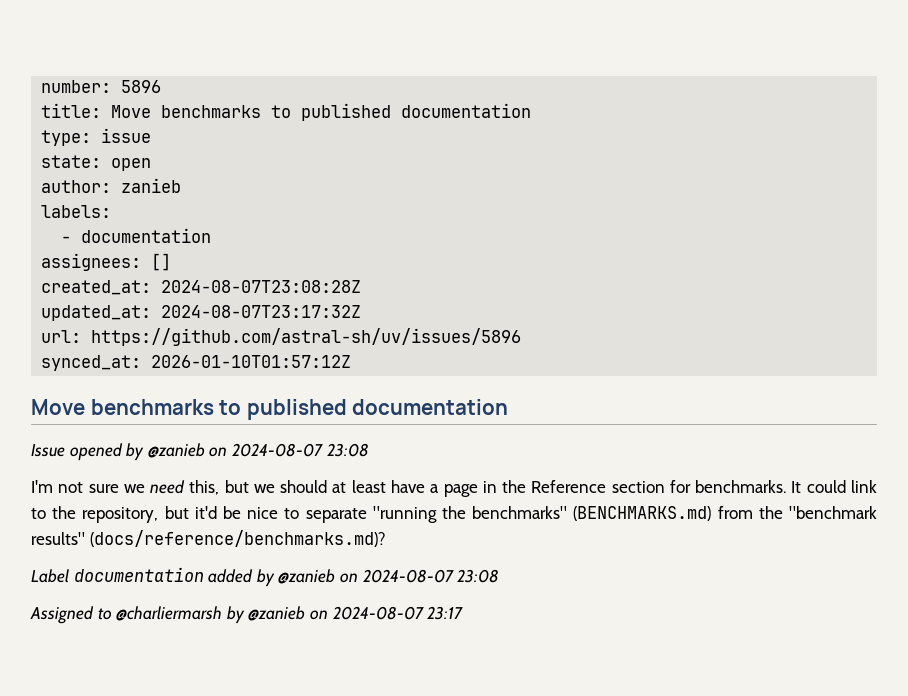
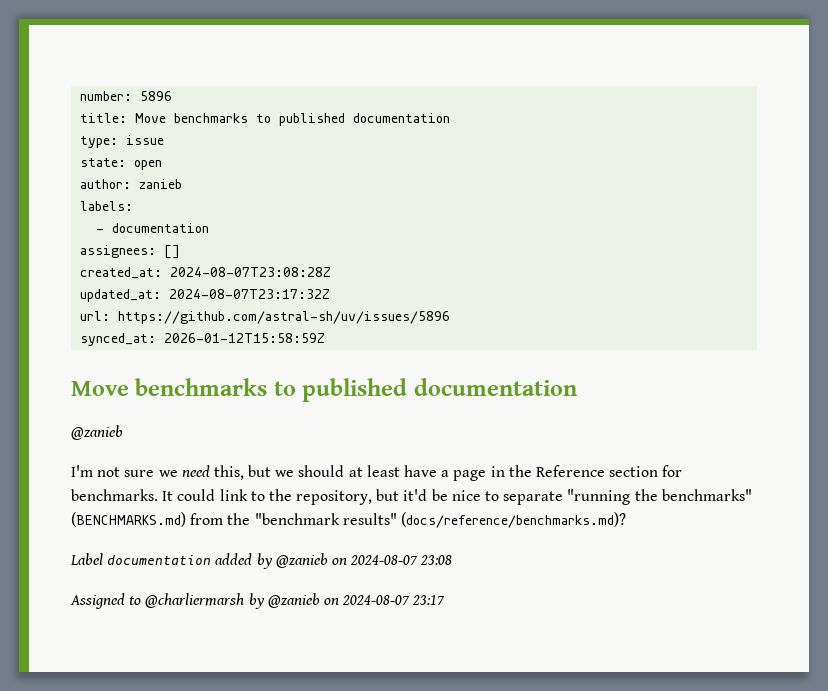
- synced_at: 2026-01-10T01:57:12Z
+ synced_at: 2026-01-12T15:58:59Z
  Move benchmarks to published documentation
- Issue opened by @zanieb on 2024-08-07 23:08
+ @zanieb

